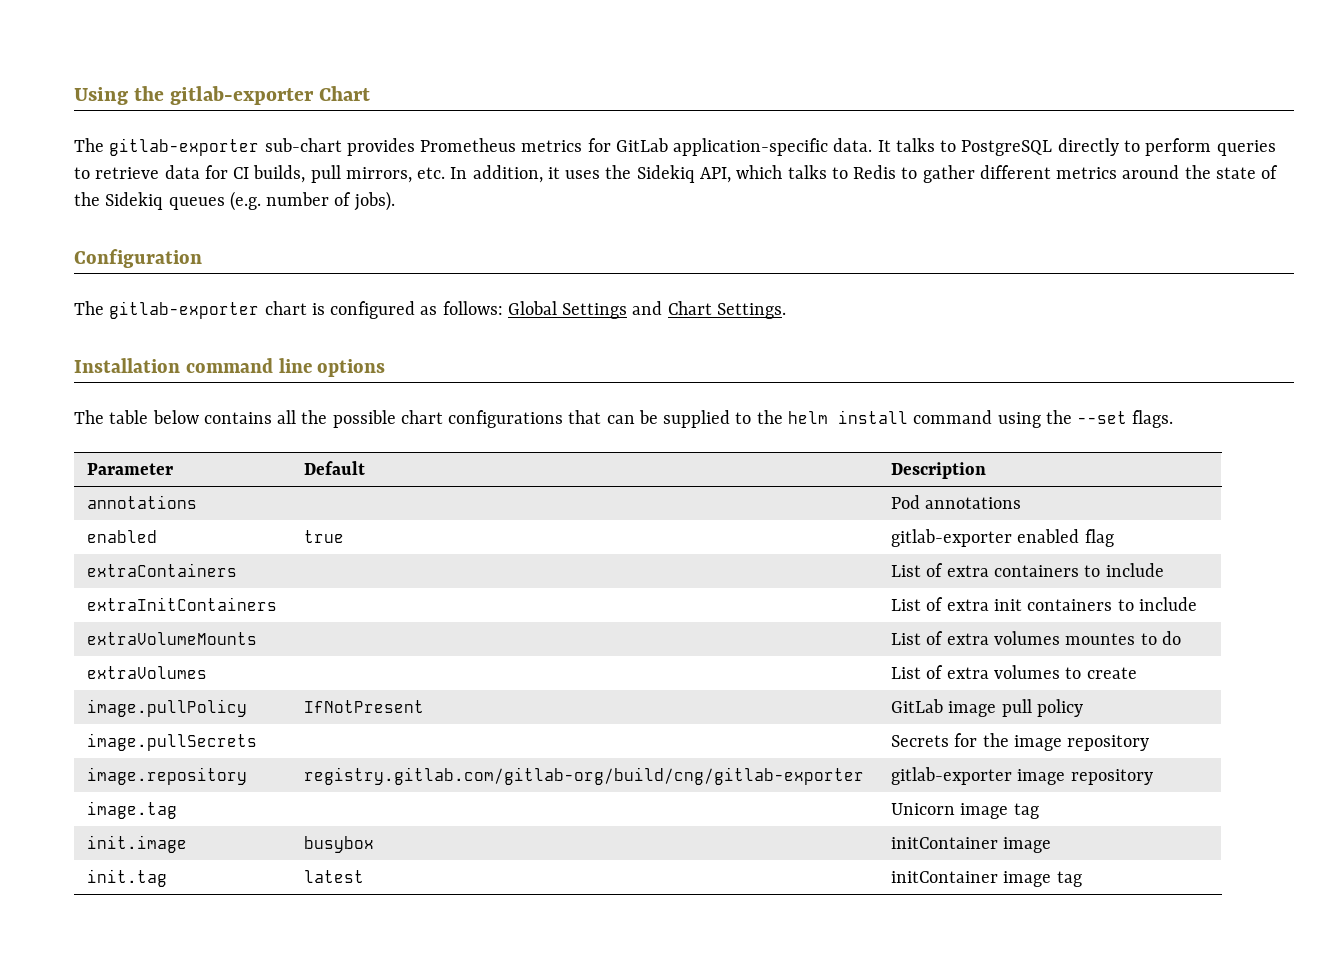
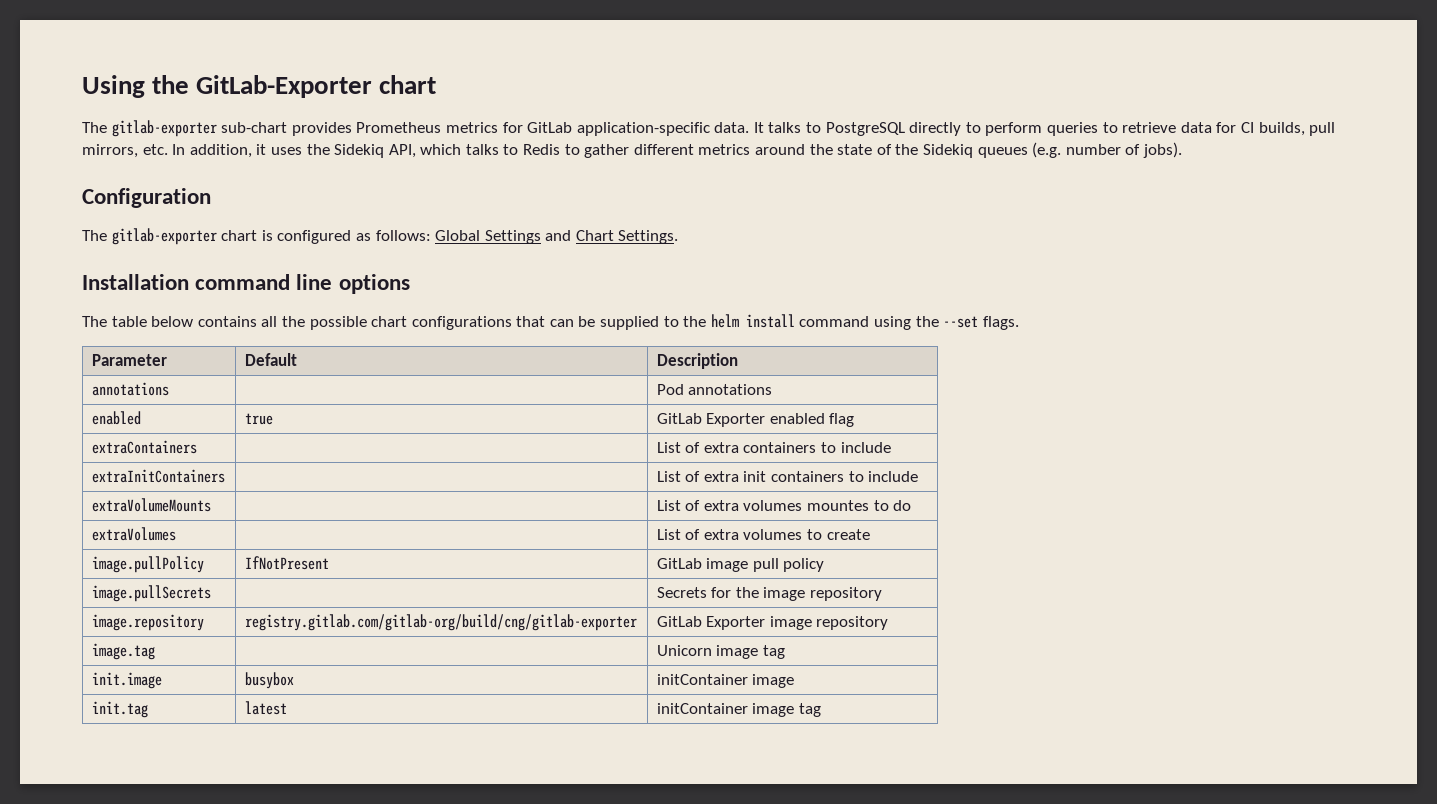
- Using the gitlab-exporter Chart
+ Using the GitLab-Exporter chart
- enabled | true | gitlab-exporter enabled flag
+ enabled | true | GitLab Exporter enabled flag
- image.repository | registry.gitlab.com/gitlab-org/build/cng/gitlab-exporter | gitlab-exporter image repository
+ image.repository | registry.gitlab.com/gitlab-org/build/cng/gitlab-exporter | GitLab Exporter image repository

